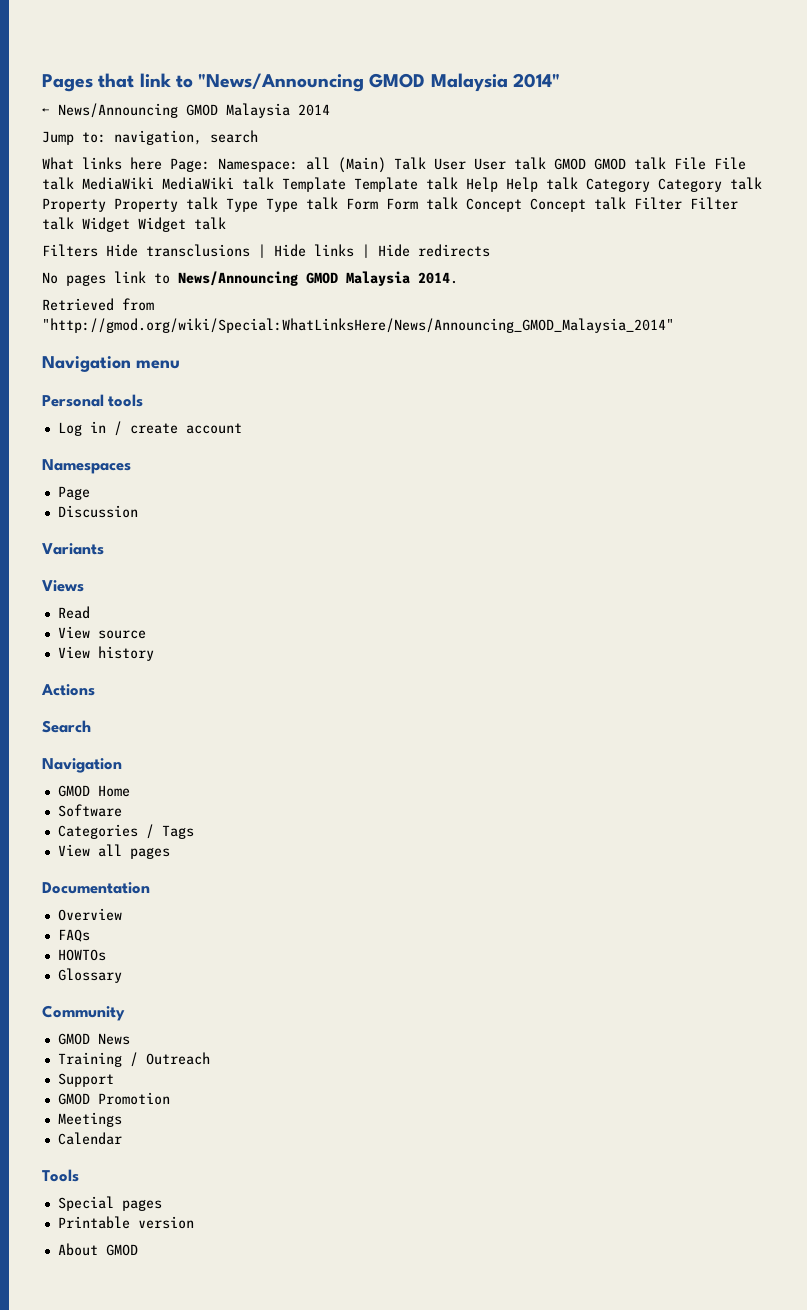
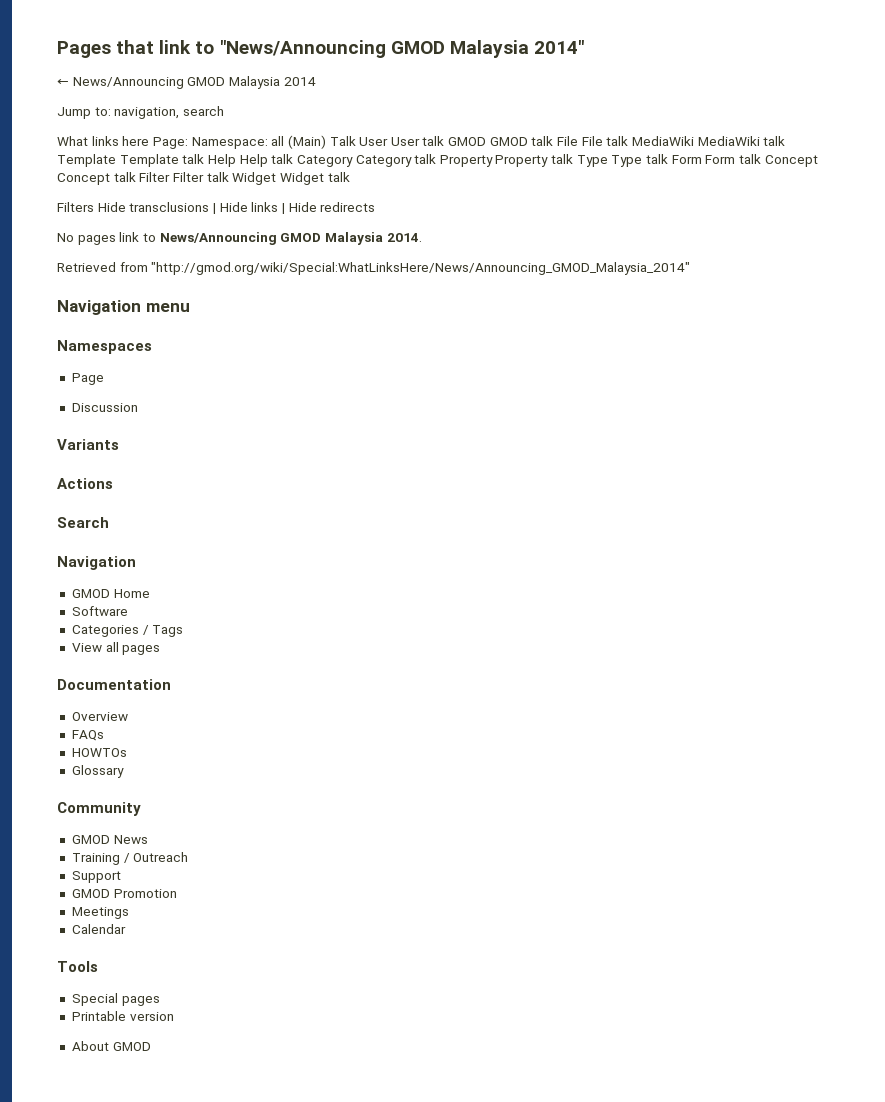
- Personal tools
- Log in / create account
  Namespaces
  Page
  Discussion
  Variants
- Views
- Read
- View source
- View history

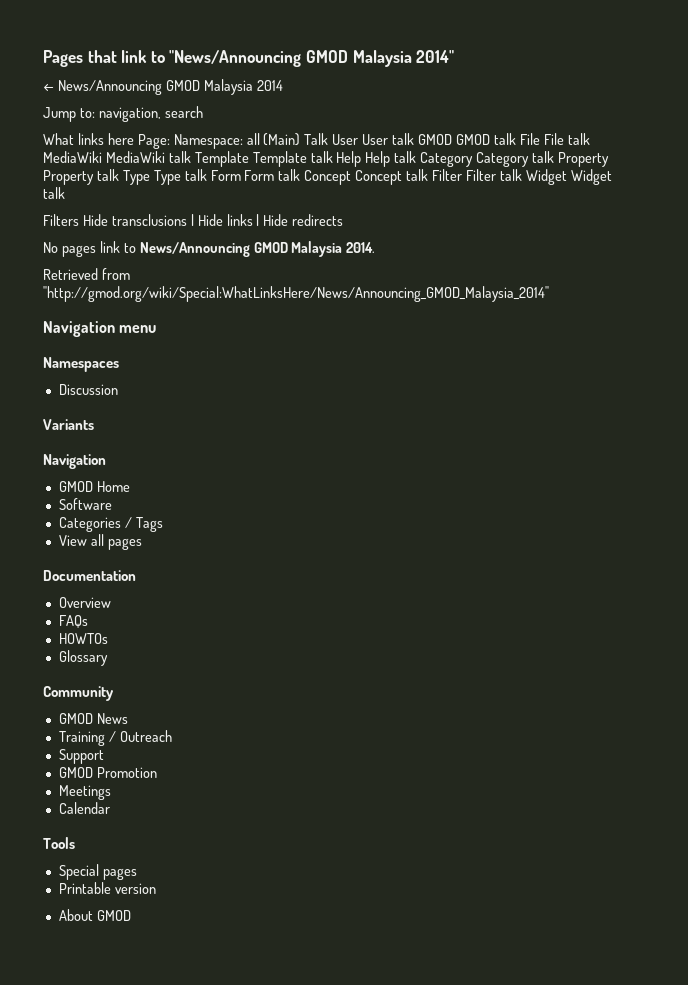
- Page
- Actions
- Search

